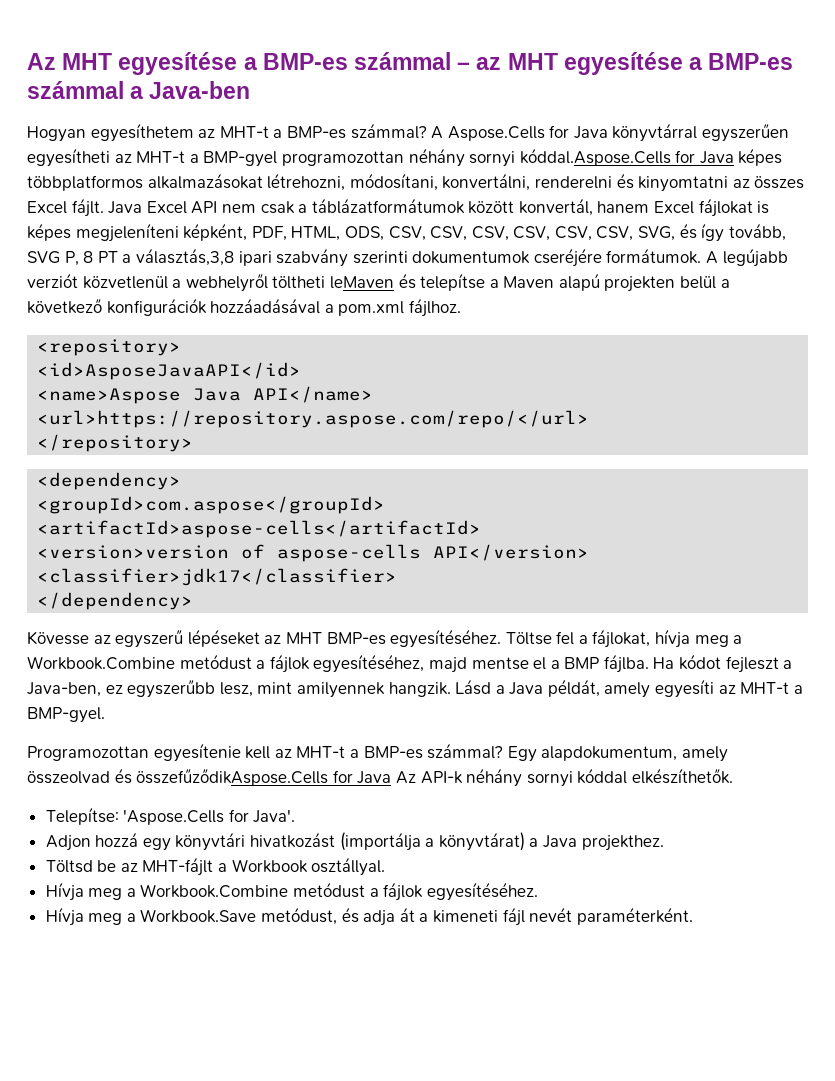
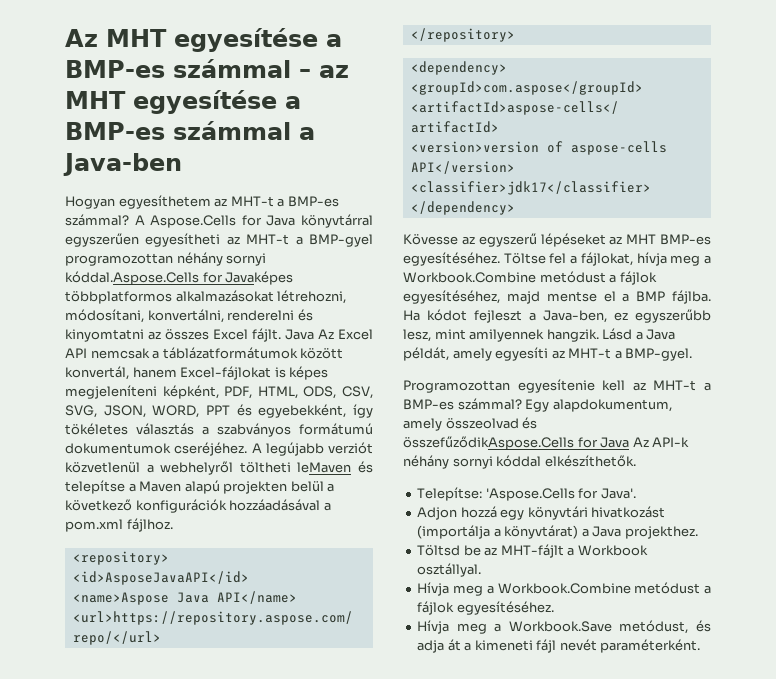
- A Aspose.Cells for Java könyvtárral egyszerűen egyesítheti az MHT-t a BMP-gyel programozottan néhány sornyi kóddal.Aspose.Cells for Java képes többplatformos alkalmazásokat létrehozni, módosítani, konvertálni, renderelni és kinyomtatni az összes Excel fájlt.
+ A Aspose.Cells for Java könyvtárral egyszerűen egyesítheti az MHT-t a BMP-gyel programozottan néhány sornyi kóddal.Aspose.Cells for Javaképes többplatformos alkalmazásokat létrehozni, módosítani, konvertálni, renderelni és kinyomtatni az összes Excel fájlt.
- Java Excel API nem csak a táblázatformátumok között konvertál, hanem Excel fájlokat is képes megjeleníteni képként, PDF, HTML, ODS, CSV, CSV, CSV, CSV, CSV, CSV, SVG, és így tovább, SVG P, 8 PT a választás,3,8 ipari szabvány szerinti dokumentumok cseréjére formátumok.
+ Java Az Excel API nemcsak a táblázatformátumok között konvertál, hanem Excel-fájlokat is képes megjeleníteni képként, PDF, HTML, ODS, CSV, SVG, JSON, WORD, PPT és egyebekként, így tökéletes választás a szabványos formátumú dokumentumok cseréjéhez.

